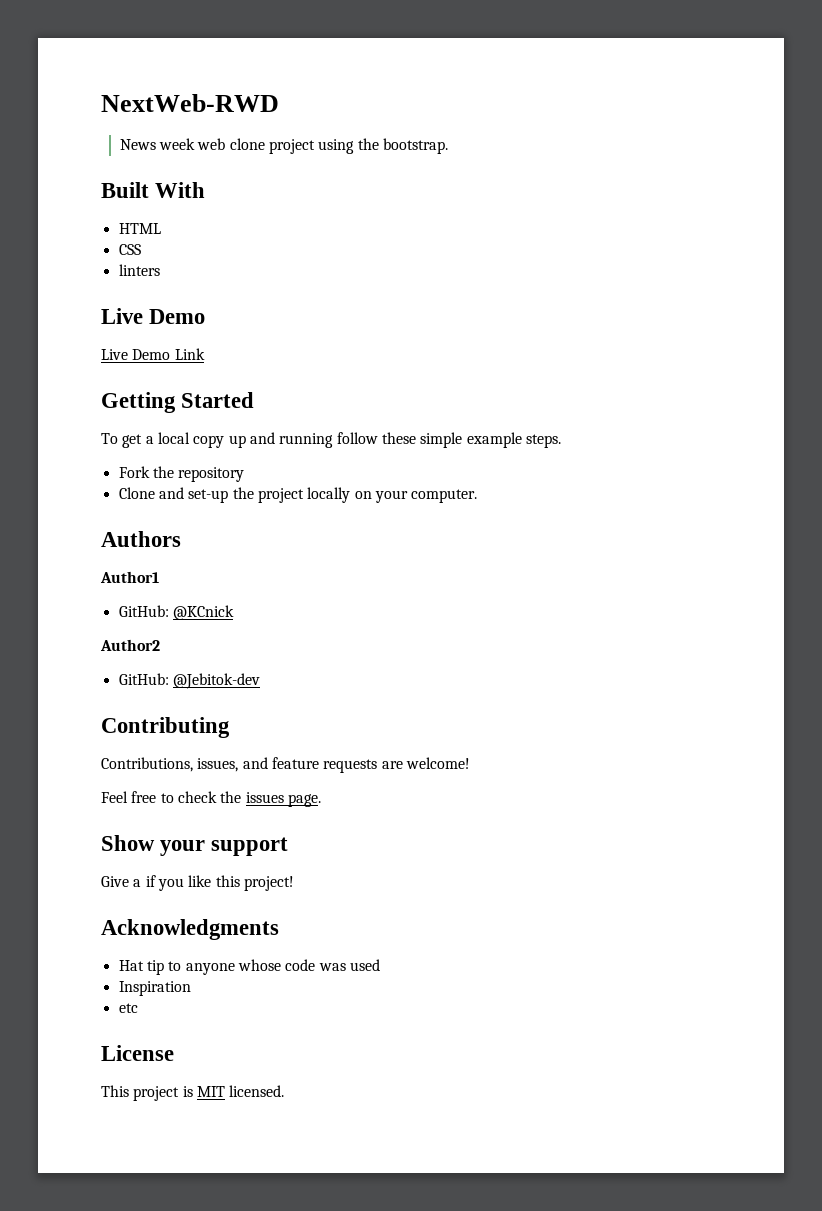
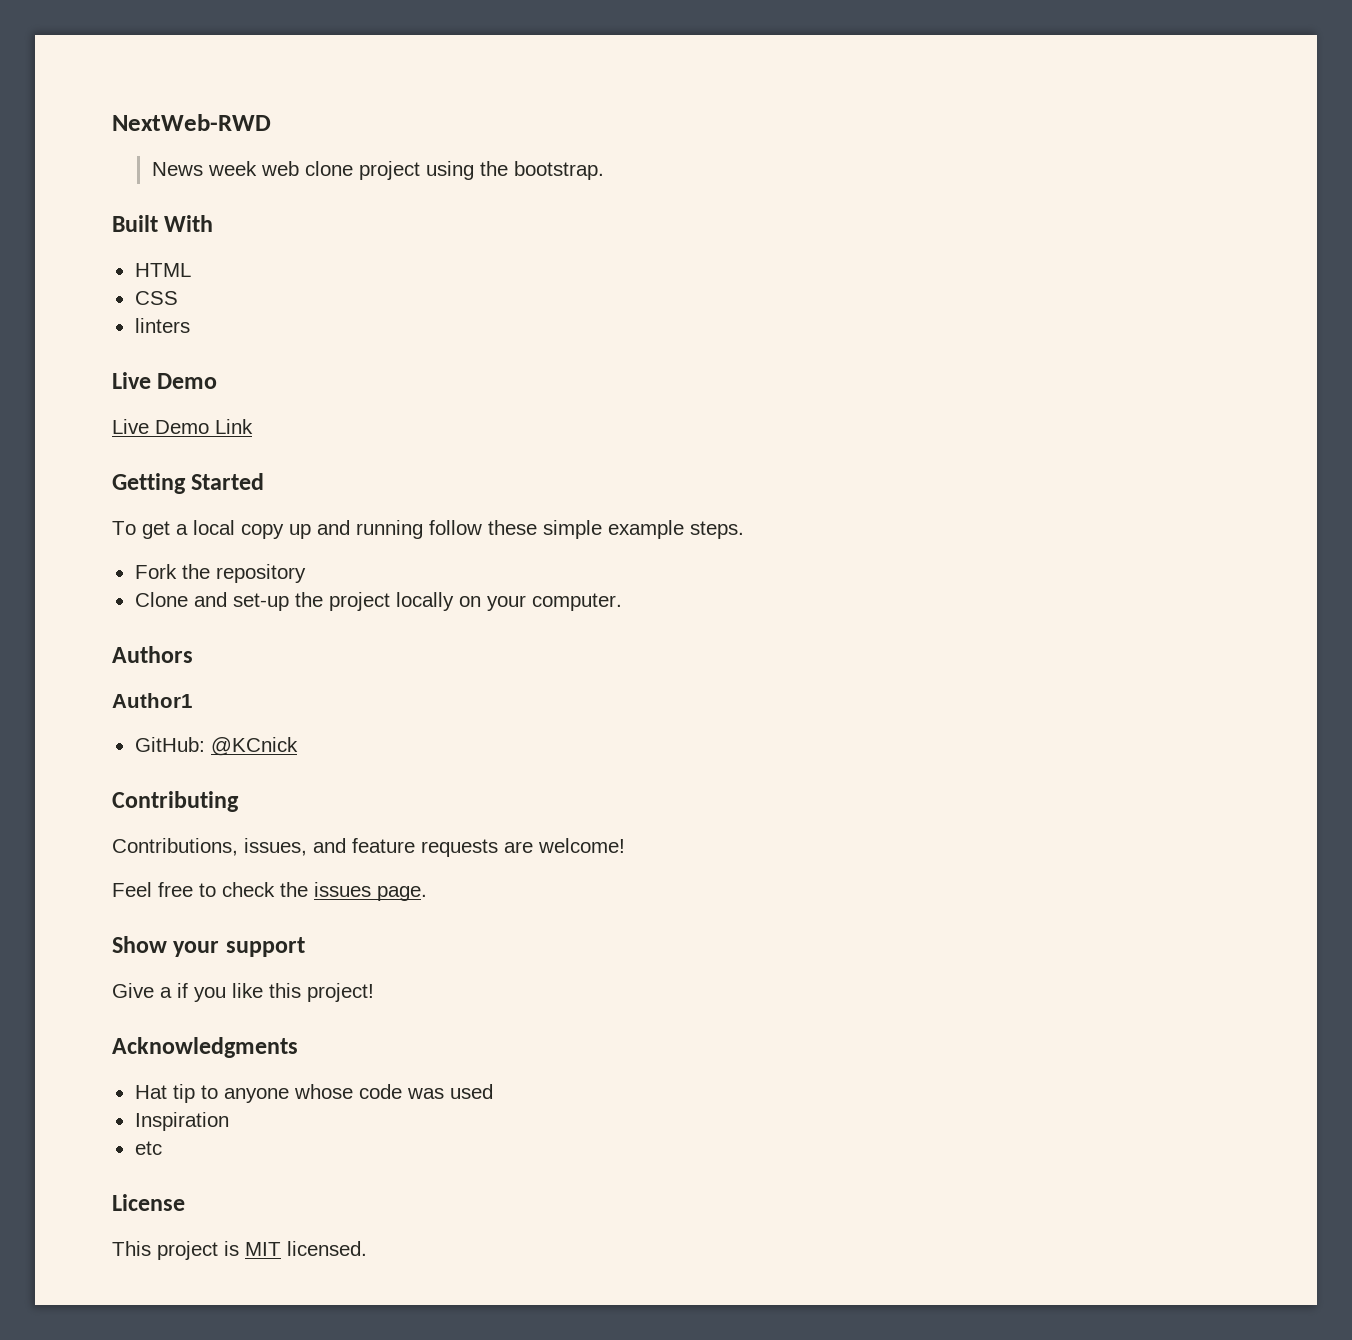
- Author2
- GitHub: @Jebitok-dev

